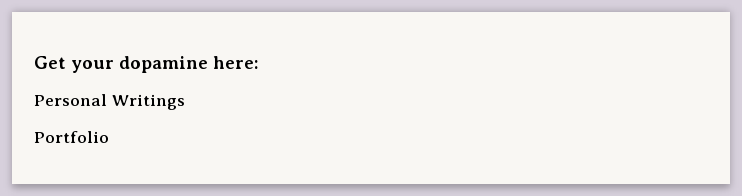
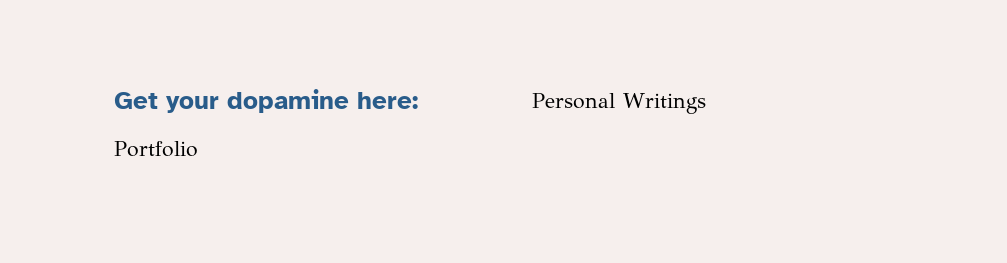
+ Portfolio
- Portfolio

